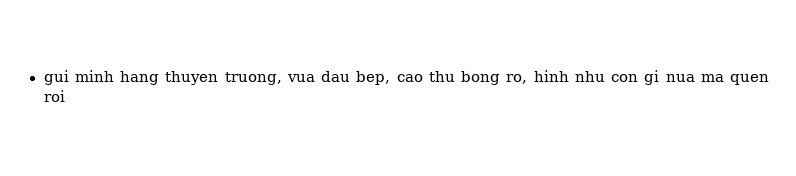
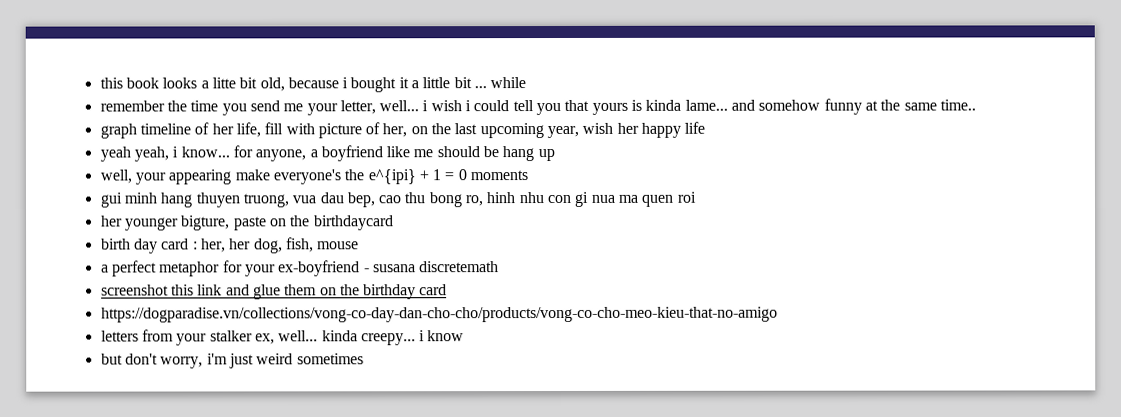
+ this book looks a litte bit old, because i bought it a little bit ... while
+ remember the time you send me your letter, well... i wish i could tell you that yours is kinda lame... and somehow funny at the same time..
+ graph timeline of her life, fill with picture of her, on the last upcoming year, wish her happy life
+ yeah yeah, i know... for anyone, a boyfriend like me should be hang up
+ well, your appearing make everyone's the e^{ipi} + 1 = 0 moments
+ her younger bigture, paste on the birthdaycard
+ birth day card : her, her dog, fish, mouse
+ a perfect metaphor for your ex-boyfriend - susana discretemath
+ screenshot this link and glue them on the birthday card
+ https://dogparadise.vn/collections/vong-co-day-dan-cho-cho/products/vong-co-cho-meo-kieu-that-no-amigo
+ letters from your stalker ex, well... kinda creepy... i know
+ but don't worry, i'm just weird sometimes

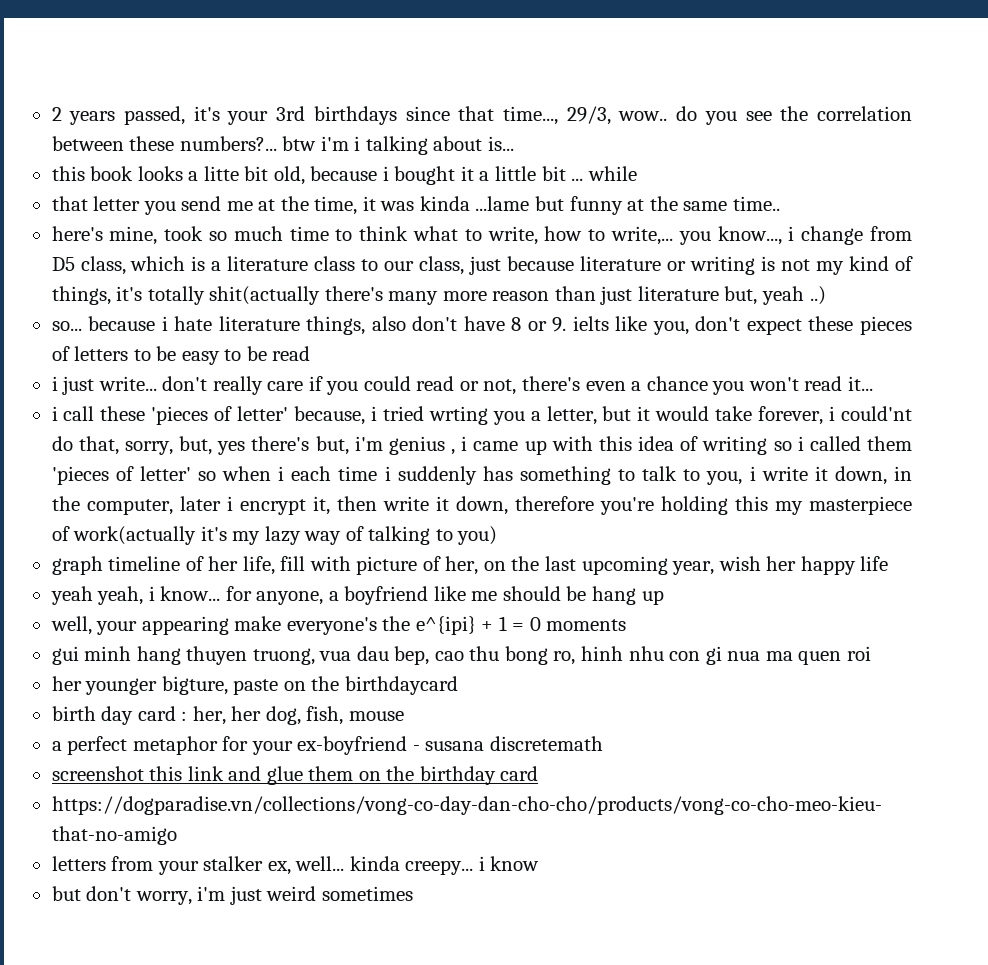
+ 2 years passed, it's your 3rd birthdays since that time..., 29/3, wow.. do you see the correlation between these numbers?... btw i'm i talking about is...
- remember the time you send me your letter, well... i wish i could tell you that yours is kinda lame... and somehow funny at the same time..
+ that letter you send me at the time, it was kinda ...lame but funny at the same time..
+ here's mine, took so much time to think what to write, how to write,... you know..., i change from D5 class, which is a literature class to our class, just because literature or writing is not my kind of things, it's totally shit(actually there's many more reason than just literature but, yeah ..)
+ so... because i hate literature things, also don't have 8 or 9. ielts like you, don't expect these pieces of letters to be easy to be read
+ i just write... don't really care if you could read or not, there's even a chance you won't read it...
+ i call these 'pieces of letter' because, i tried wrting you a letter, but it would take forever, i could'nt do that, sorry, but, yes there's but, i'm genius , i came up with this idea of writing so i called them 'pieces of letter' so when i each time i suddenly has something to talk to you, i write it down, in the computer, later i encrypt it, then write it down, therefore you're holding this my masterpiece of work(actually it's my lazy way of talking to you)

